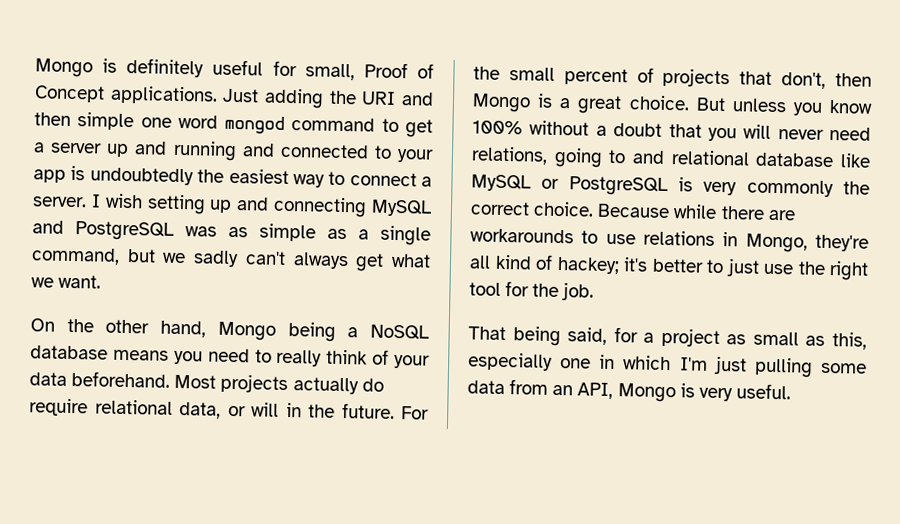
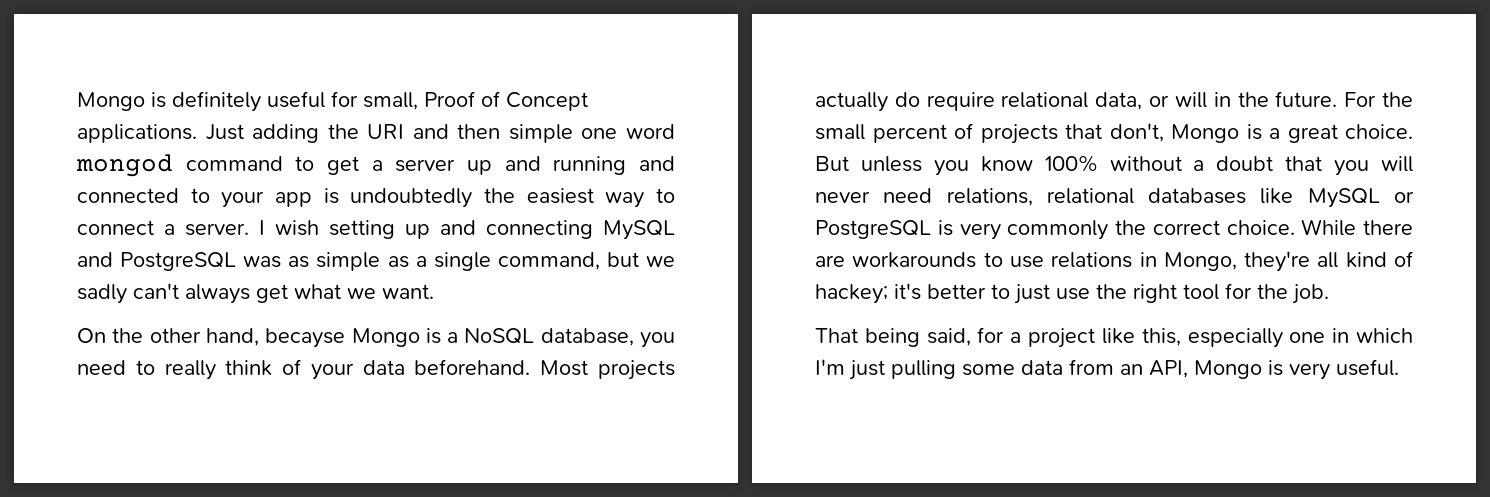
- On the other hand, Mongo being a NoSQL database means you need to really think of your data beforehand.
+ On the other hand, becayse Mongo is a NoSQL database, you need to really think of your data beforehand.
- For the small percent of projects that don't, then Mongo is a great choice.
+ For the small percent of projects that don't, Mongo is a great choice.
- But unless you know 100% without a doubt that you will never need relations, going to and relational database like MySQL or PostgreSQL is very commonly the correct choice.
+ But unless you know 100% without a doubt that you will never need relations, relational databases like MySQL or PostgreSQL is very commonly the correct choice.
- Because while there are workarounds to use relations in Mongo, they're all kind of hackey; it's better to just use the right tool for the job.
+ While there are workarounds to use relations in Mongo, they're all kind of hackey; it's better to just use the right tool for the job.
- That being said, for a project as small as this, especially one in which I'm just pulling some data from an API, Mongo is very useful.
+ That being said, for a project like this, especially one in which I'm just pulling some data from an API, Mongo is very useful.

